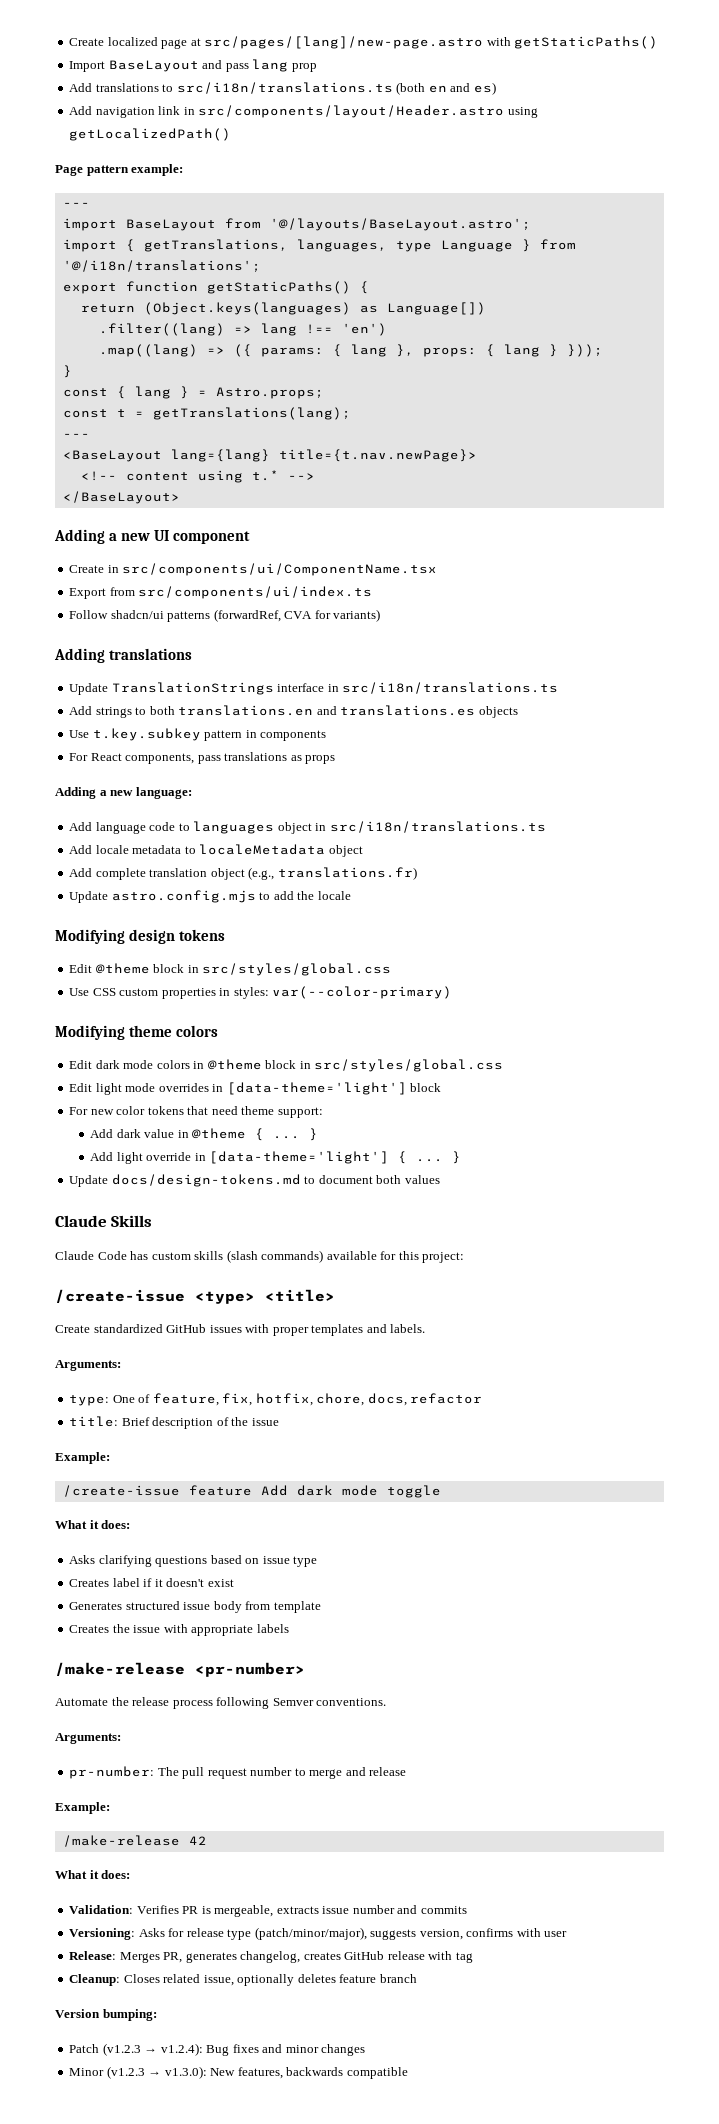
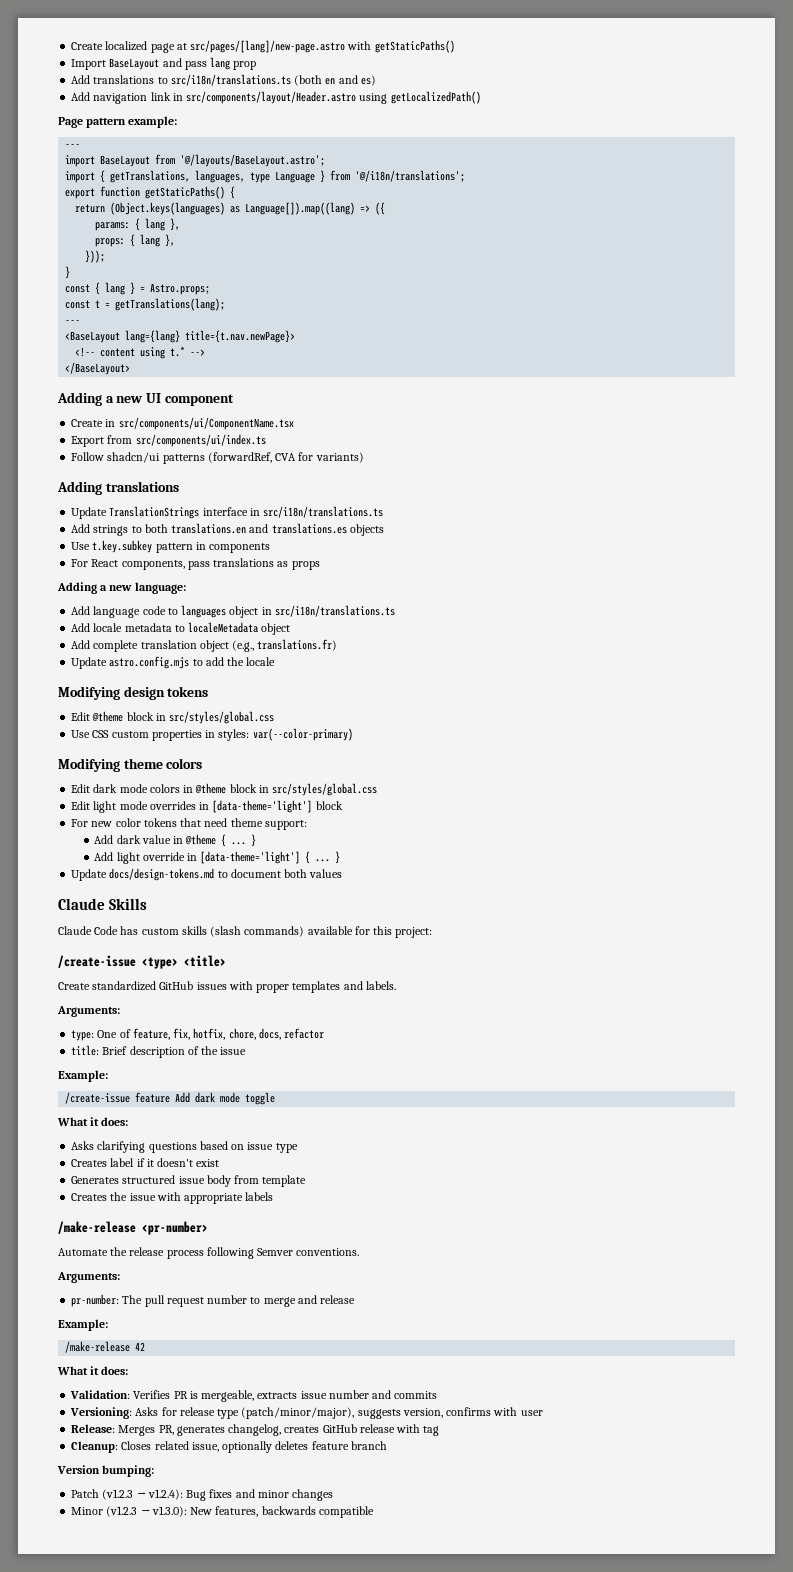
- return (Object.keys(languages) as Language[])
- .filter((lang) => lang !== 'en')
- .map((lang) => ({ params: { lang }, props: { lang } }));
+ return (Object.keys(languages) as Language[]).map((lang) => ({
+ params: { lang },
+ props: { lang },
+ }));

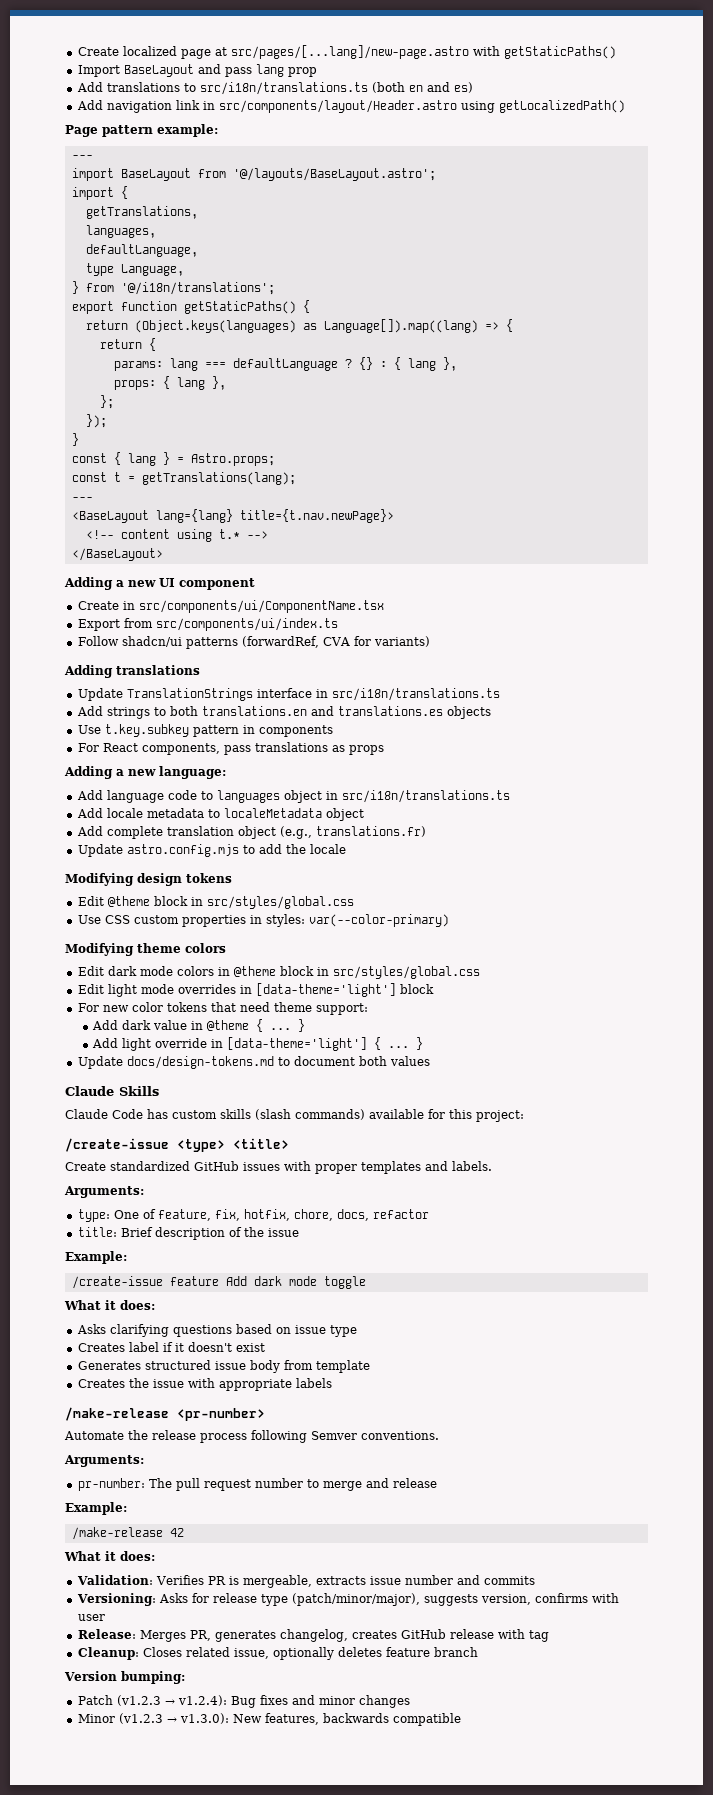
- Create localized page at src/pages/[lang]/new-page.astro with getStaticPaths()
+ Create localized page at src/pages/[...lang]/new-page.astro with getStaticPaths()
- import { getTranslations, languages, type Language } from '@/i18n/translations';
+ import {
+ getTranslations,
+ languages,
+ defaultLanguage,
+ type Language,
+ } from '@/i18n/translations';
- return (Object.keys(languages) as Language[]).map((lang) => ({
- params: { lang },
+ return (Object.keys(languages) as Language[]).map((lang) => {
+ return {
+ params: lang === defaultLanguage ? {} : { lang },
- }));
+ };
+ });

